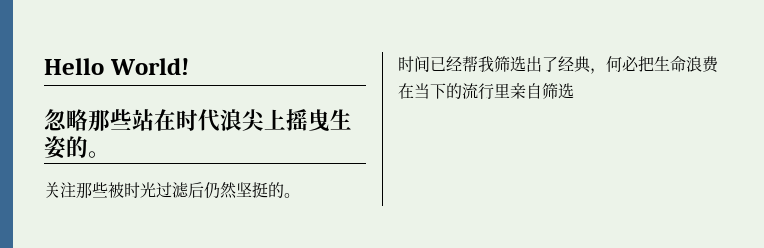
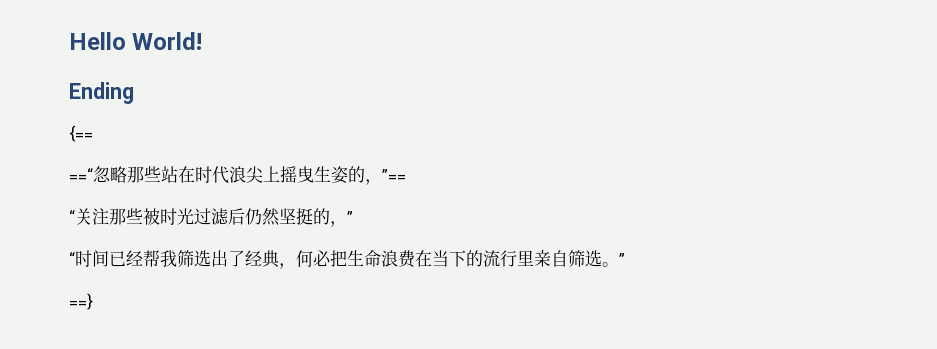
- 忽略那些站在时代浪尖上摇曳生姿的。
- 关注那些被时光过滤后仍然坚挺的。
- 时间已经帮我筛选出了经典，何必把生命浪费在当下的流行里亲自筛选
+ Ending
+ {==
+ ==“忽略那些站在时代浪尖上摇曳生姿的，”==
+ “关注那些被时光过滤后仍然坚挺的，”
+ “时间已经帮我筛选出了经典，何必把生命浪费在当下的流行里亲自筛选。”
+ ==}

